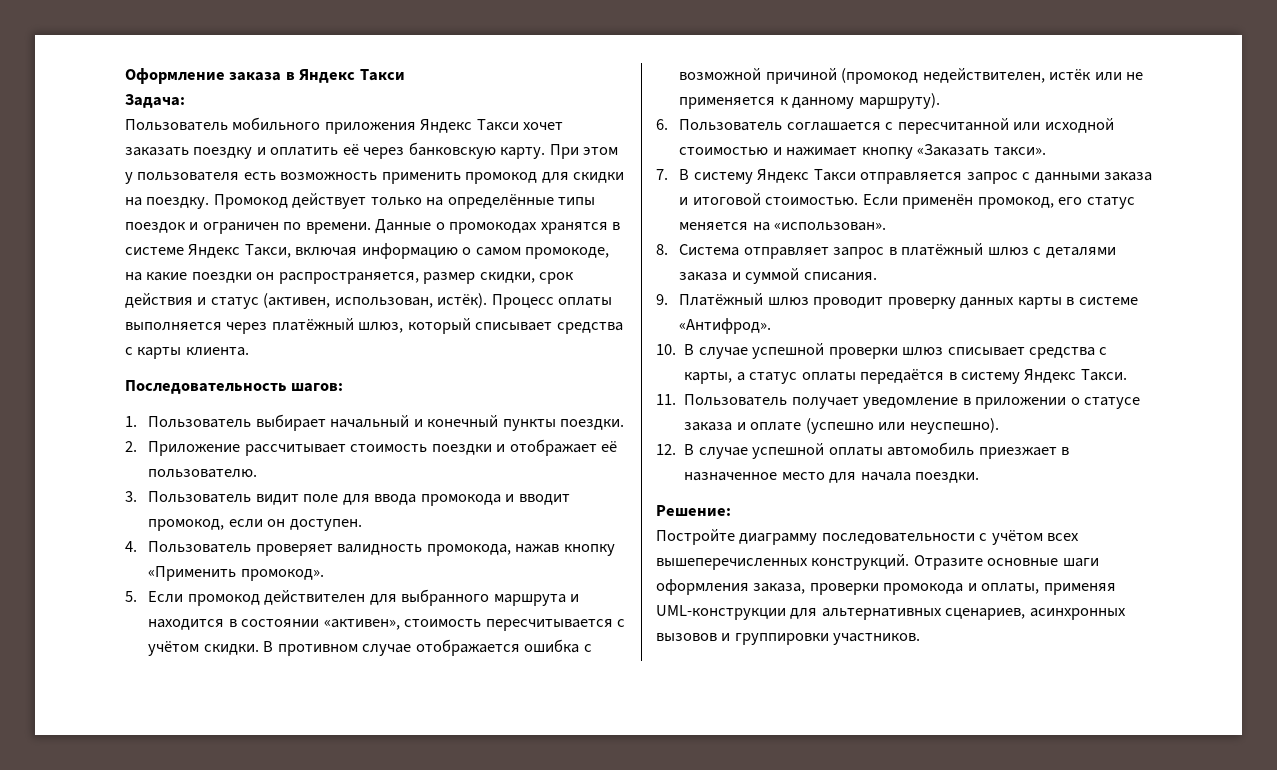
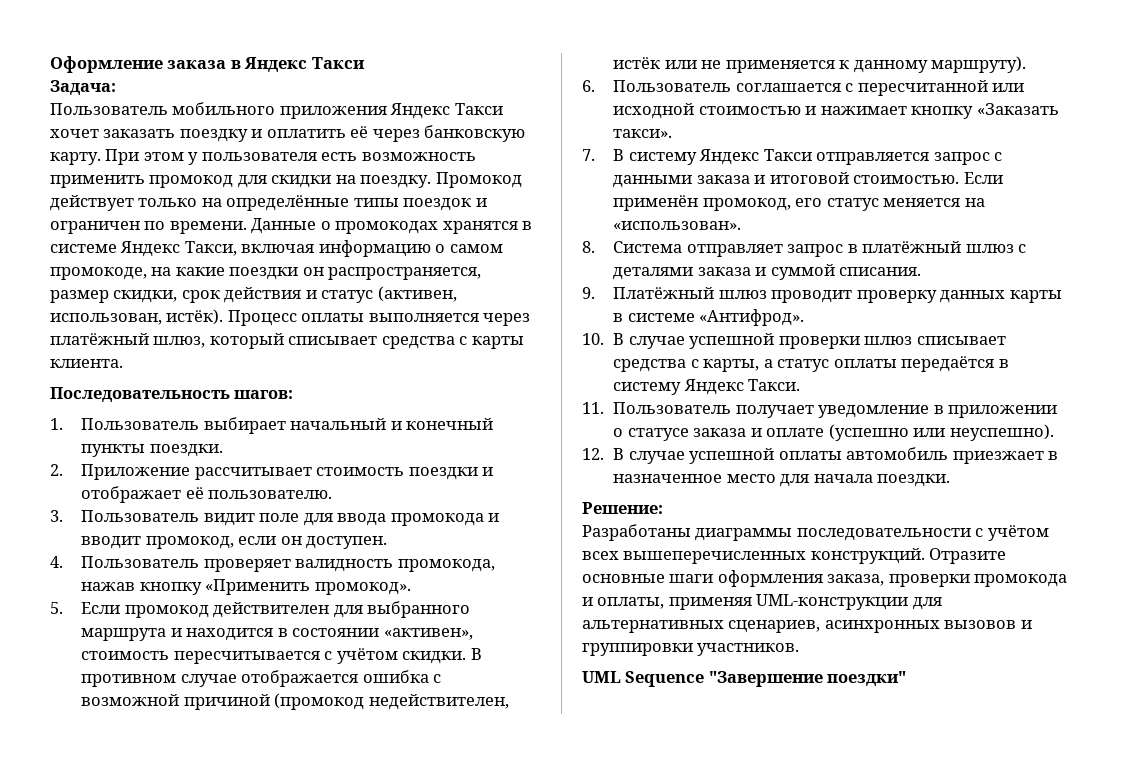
- Постройте диаграмму последовательности с учётом всех вышеперечисленных конструкций.
+ Разработаны диаграммы последовательности с учётом всех вышеперечисленных конструкций.
+ UML Sequence "Завершение поездки"

